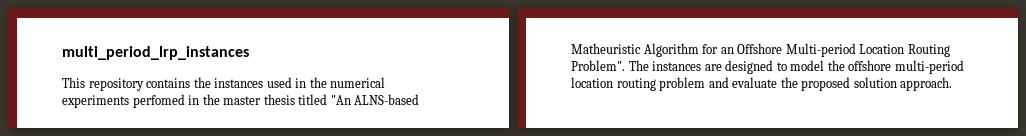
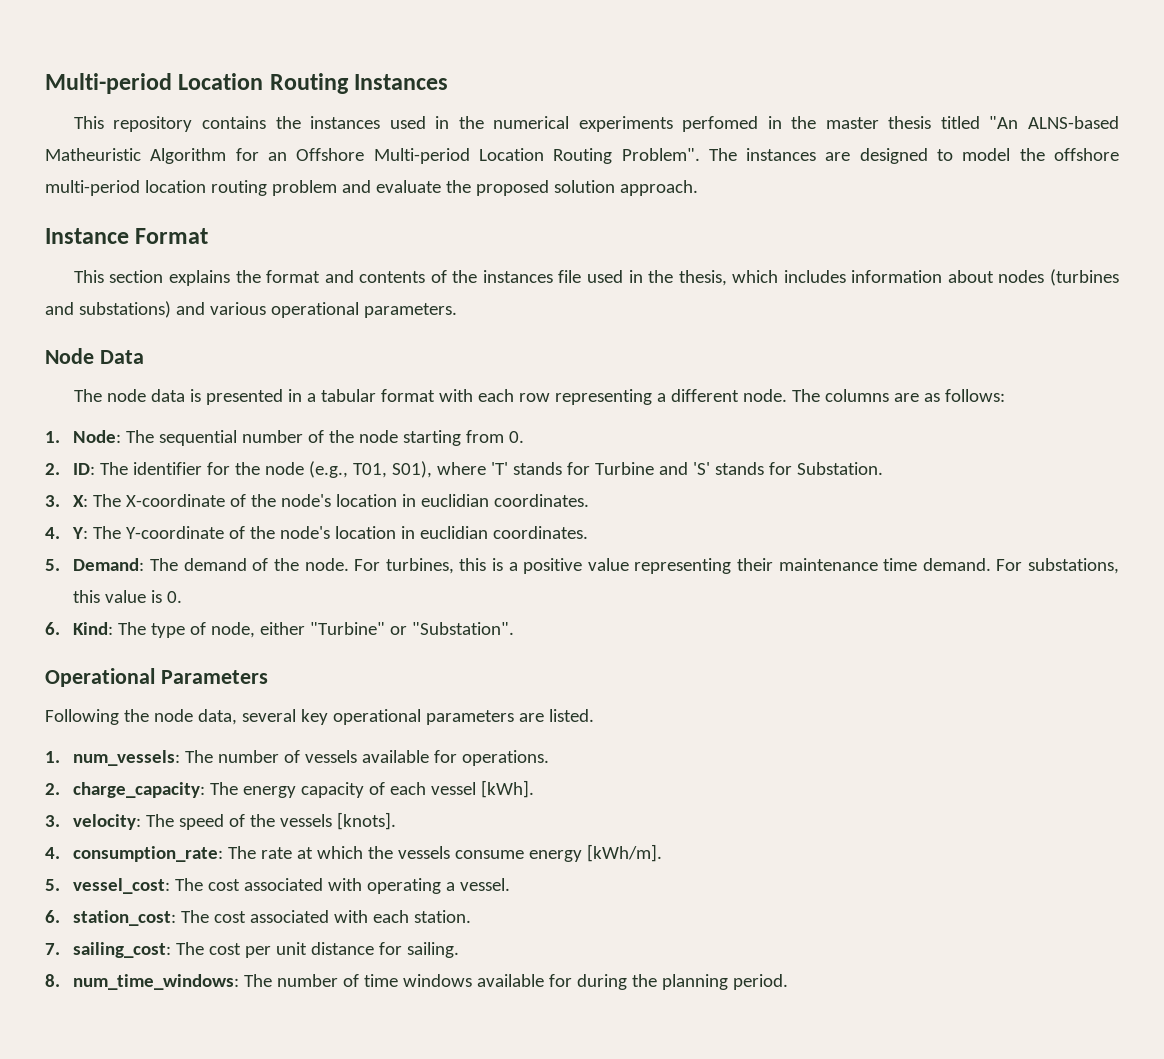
- multi_period_lrp_instances
+ Multi-period Location Routing Instances
+ Instance Format
+ This section explains the format and contents of the instances file used in the thesis, which includes information about nodes (turbines and substations) and various operational parameters.
+ Node Data
+ The node data is presented in a tabular format with each row representing a different node. The columns are as follows:
+ 1. Node: The sequential number of the node starting from 0.
+ 2. ID: The identifier for the node (e.g., T01, S01), where 'T' stands for Turbine and 'S' stands for Substation.
+ 3. X: The X-coordinate of the node's location in euclidian coordinates.
+ 4. Y: The Y-coordinate of the node's location in euclidian coordinates.
+ 5. Demand: The demand of the node. For turbines, this is a positive value representing their maintenance time demand. For substations, this value is 0.
+ 6. Kind: The type of node, either "Turbine" or "Substation".
+ Operational Parameters
+ Following the node data, several key operational parameters are listed.
+ 1. num_vessels: The number of vessels available for operations.
+ 2. charge_capacity: The energy capacity of each vessel [kWh].
+ 3. velocity: The speed of the vessels [knots].
+ 4. consumption_rate: The rate at which the vessels consume energy [kWh/m].
+ 5. vessel_cost: The cost associated with operating a vessel.
+ 6. station_cost: The cost associated with each station.
+ 7. sailing_cost: The cost per unit distance for sailing.
+ 8. num_time_windows: The number of time windows available for during the planning period.

